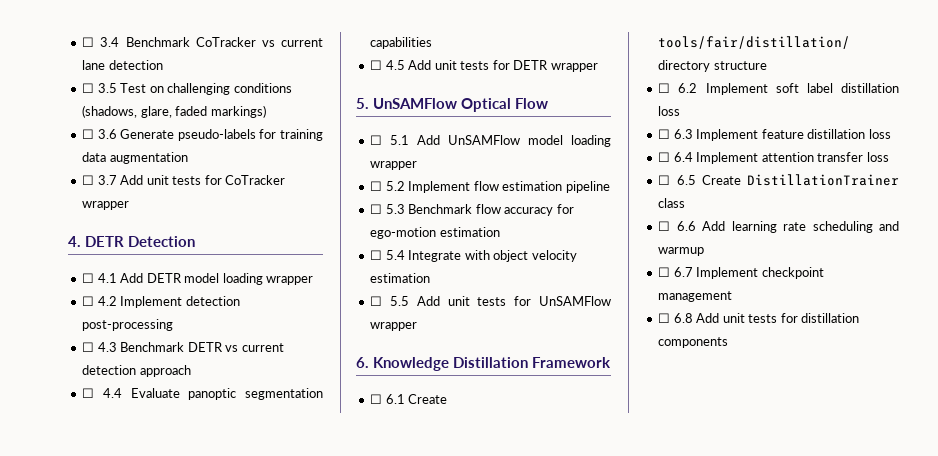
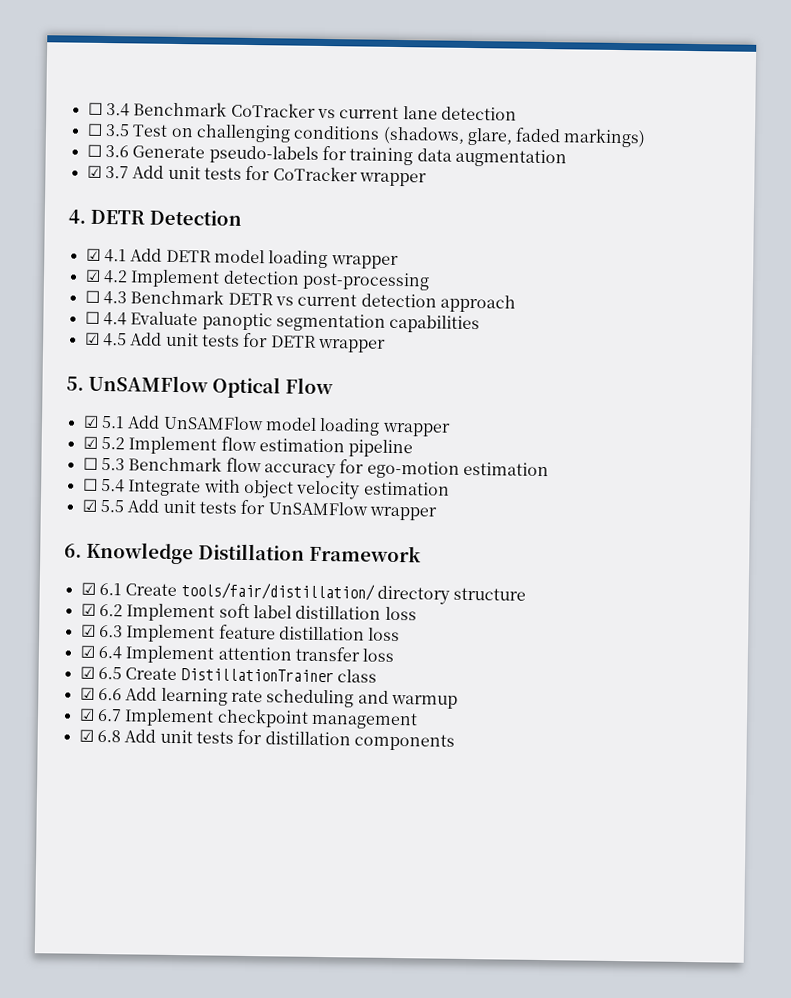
- ☐ 3.7 Add unit tests for CoTracker wrapper
+ ☑ 3.7 Add unit tests for CoTracker wrapper
- ☐ 4.1 Add DETR model loading wrapper
+ ☑ 4.1 Add DETR model loading wrapper
- ☐ 4.2 Implement detection post-processing
+ ☑ 4.2 Implement detection post-processing
- ☐ 4.5 Add unit tests for DETR wrapper
+ ☑ 4.5 Add unit tests for DETR wrapper
- ☐ 5.1 Add UnSAMFlow model loading wrapper
+ ☑ 5.1 Add UnSAMFlow model loading wrapper
- ☐ 5.2 Implement flow estimation pipeline
+ ☑ 5.2 Implement flow estimation pipeline
- ☐ 5.5 Add unit tests for UnSAMFlow wrapper
+ ☑ 5.5 Add unit tests for UnSAMFlow wrapper
- ☐ 6.1 Create tools/fair/distillation/ directory structure
+ ☑ 6.1 Create tools/fair/distillation/ directory structure
- ☐ 6.2 Implement soft label distillation loss
+ ☑ 6.2 Implement soft label distillation loss
- ☐ 6.3 Implement feature distillation loss
+ ☑ 6.3 Implement feature distillation loss
- ☐ 6.4 Implement attention transfer loss
+ ☑ 6.4 Implement attention transfer loss
- ☐ 6.5 Create DistillationTrainer class
+ ☑ 6.5 Create DistillationTrainer class
- ☐ 6.6 Add learning rate scheduling and warmup
+ ☑ 6.6 Add learning rate scheduling and warmup
- ☐ 6.7 Implement checkpoint management
+ ☑ 6.7 Implement checkpoint management
- ☐ 6.8 Add unit tests for distillation components
+ ☑ 6.8 Add unit tests for distillation components

